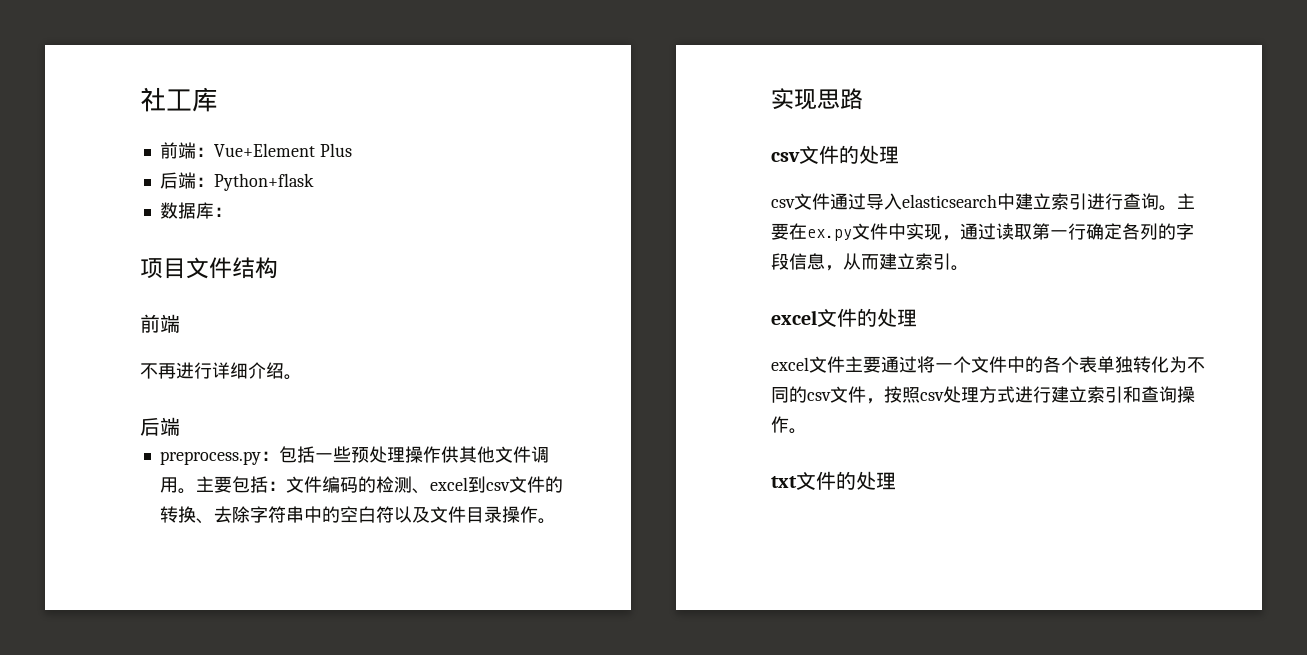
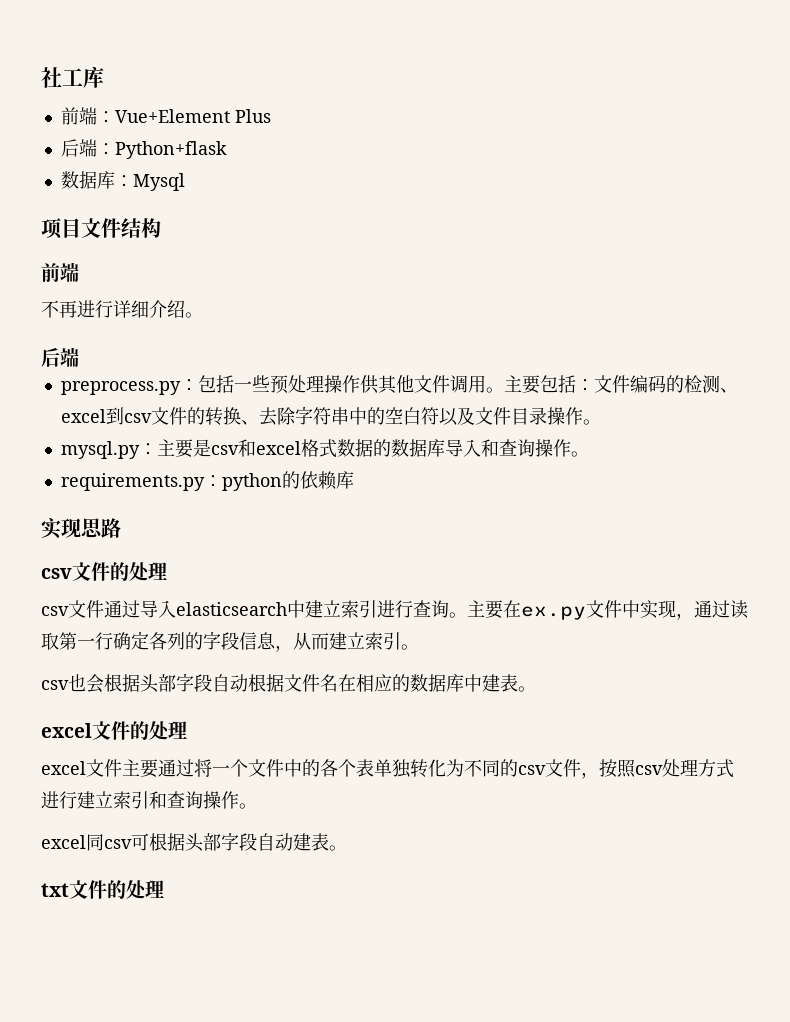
- 数据库：
+ 数据库：Mysql
+ mysql.py：主要是csv和excel格式数据的数据库导入和查询操作。
+ requirements.py：python的依赖库
+ csv也会根据头部字段自动根据文件名在相应的数据库中建表。
+ excel同csv可根据头部字段自动建表。

